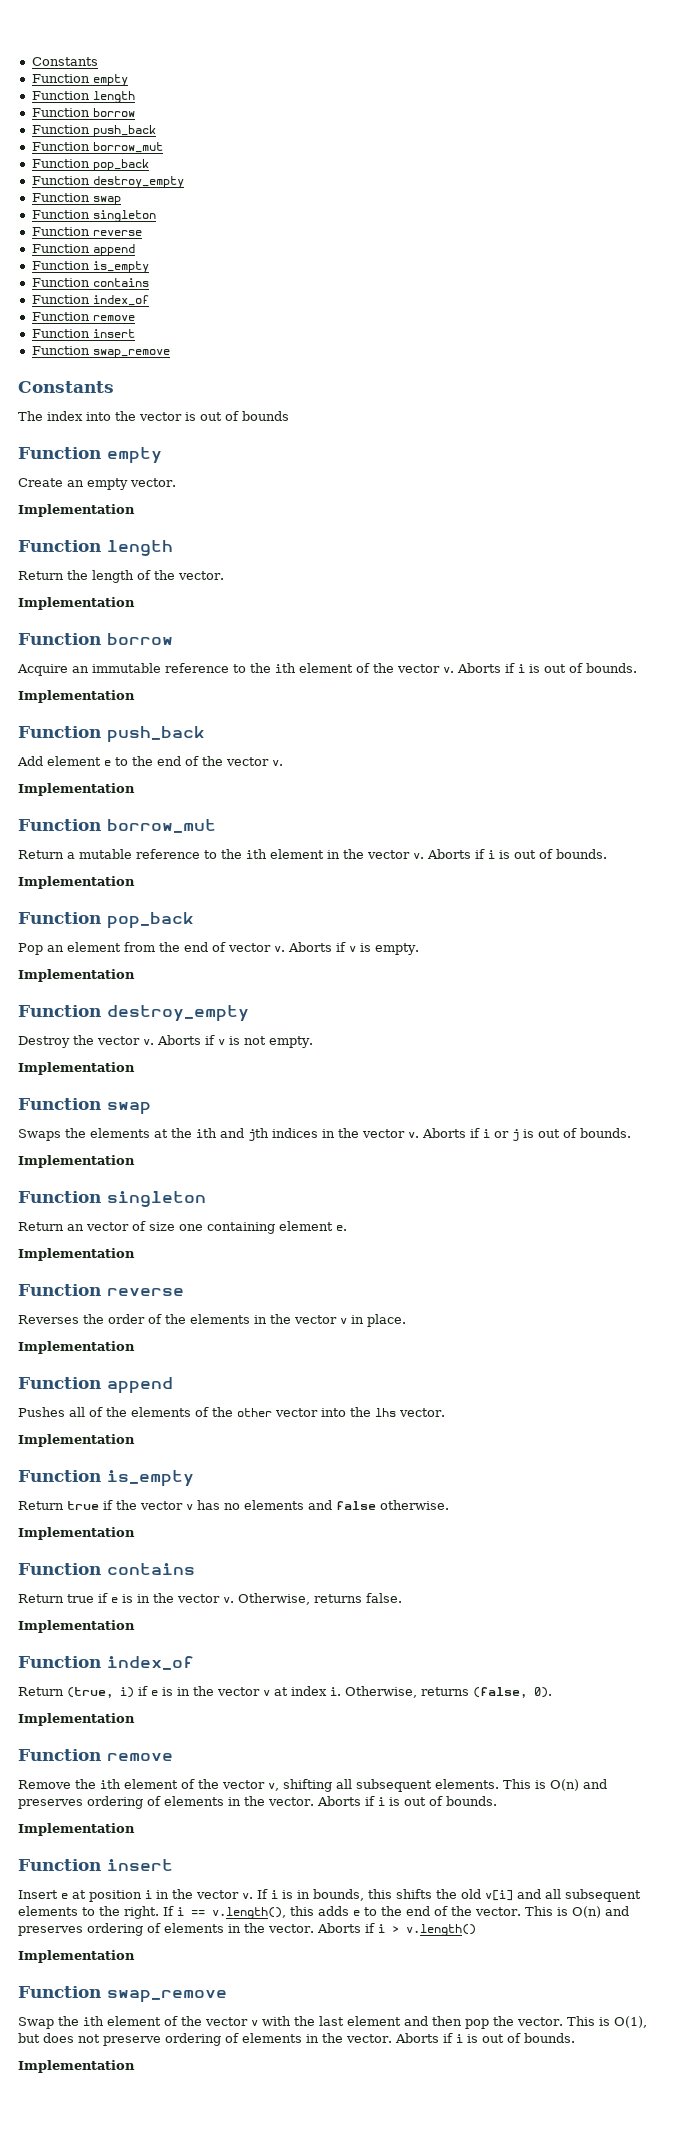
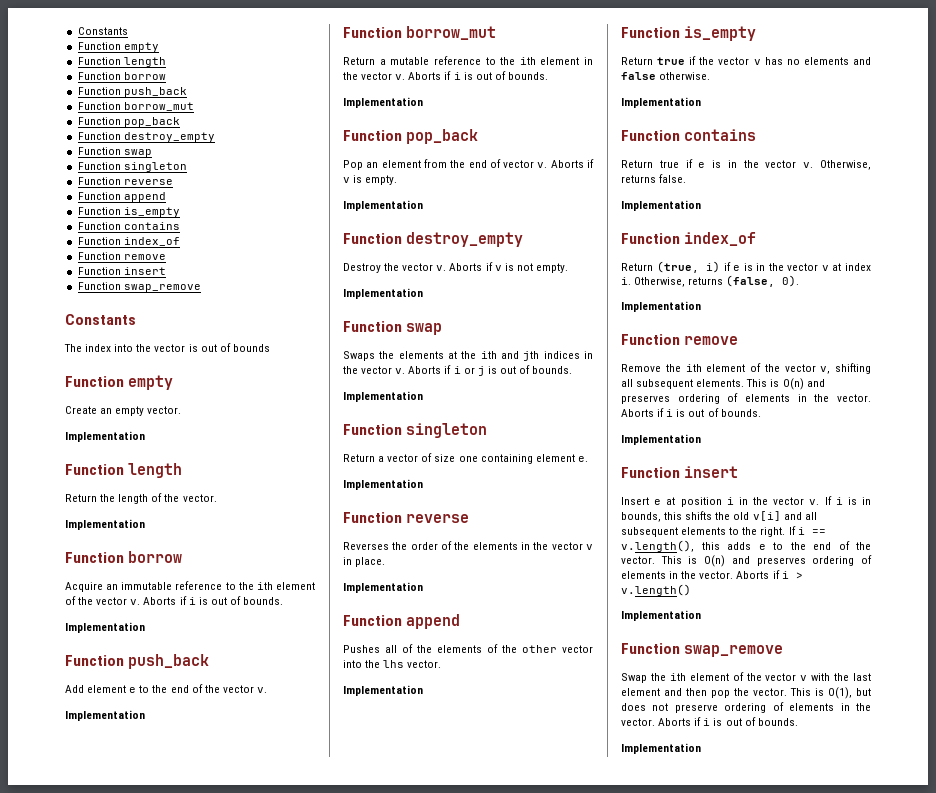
- Return an vector of size one containing element e.
+ Return a vector of size one containing element e.

